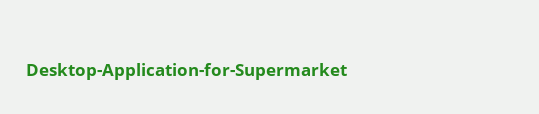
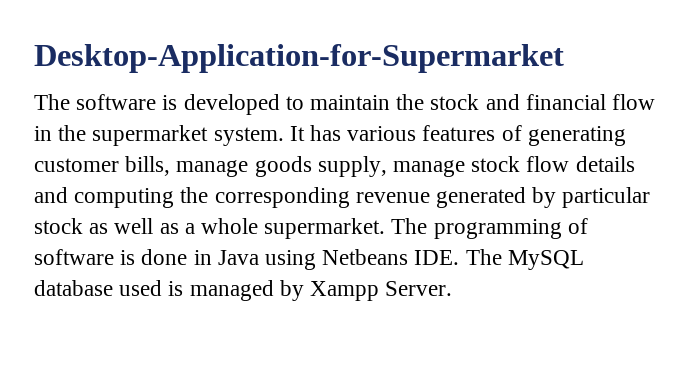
+ The software is developed to maintain the stock and financial flow in the supermarket system. It has various features of generating customer bills, manage goods supply, manage stock flow details and computing the corresponding revenue generated by particular stock as well as a whole supermarket. The programming of software is done in Java using Netbeans IDE. The MySQL database used is managed by Xampp Server.

